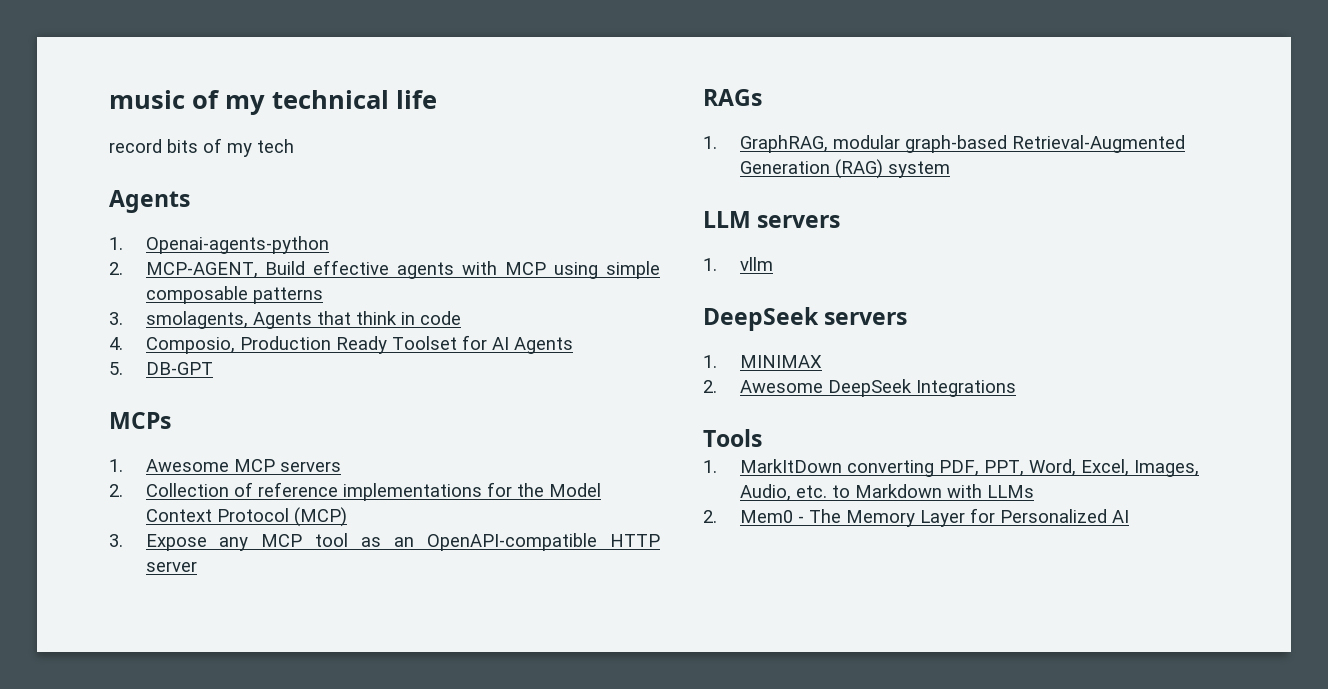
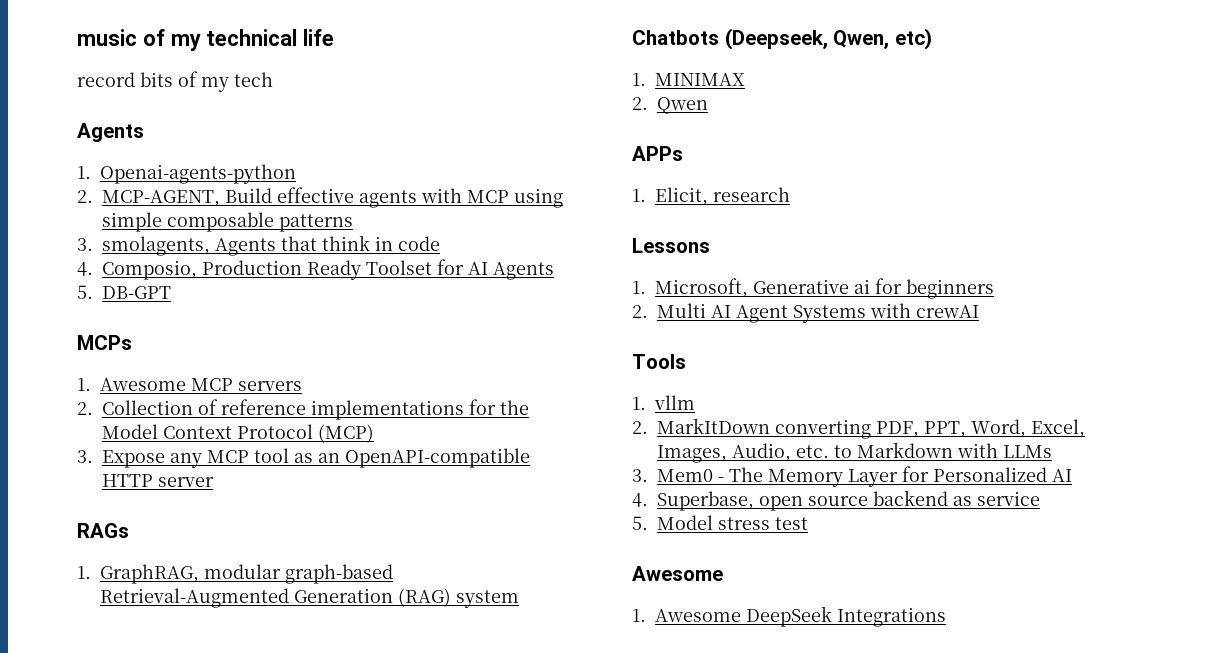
- LLM servers
+ Chatbots (Deepseek, Qwen, etc)
+ 1. MINIMAX
+ 2. Qwen
+ APPs
+ 1. Elicit, research
+ Lessons
+ 1. Microsoft, Generative ai for beginners
+ 2. Multi AI Agent Systems with crewAI
+ Tools
  1. vllm
- DeepSeek servers
- 1. MINIMAX
- 2. Awesome DeepSeek Integrations
- Tools
- 1. MarkItDown converting PDF, PPT, Word, Excel, Images, Audio, etc. to Markdown with LLMs
+ 2. MarkItDown converting PDF, PPT, Word, Excel, Images, Audio, etc. to Markdown with LLMs
- 2. Mem0 - The Memory Layer for Personalized AI
+ 3. Mem0 - The Memory Layer for Personalized AI
+ 4. Superbase, open source backend as service
+ 5. Model stress test
+ Awesome
+ 1. Awesome DeepSeek Integrations

